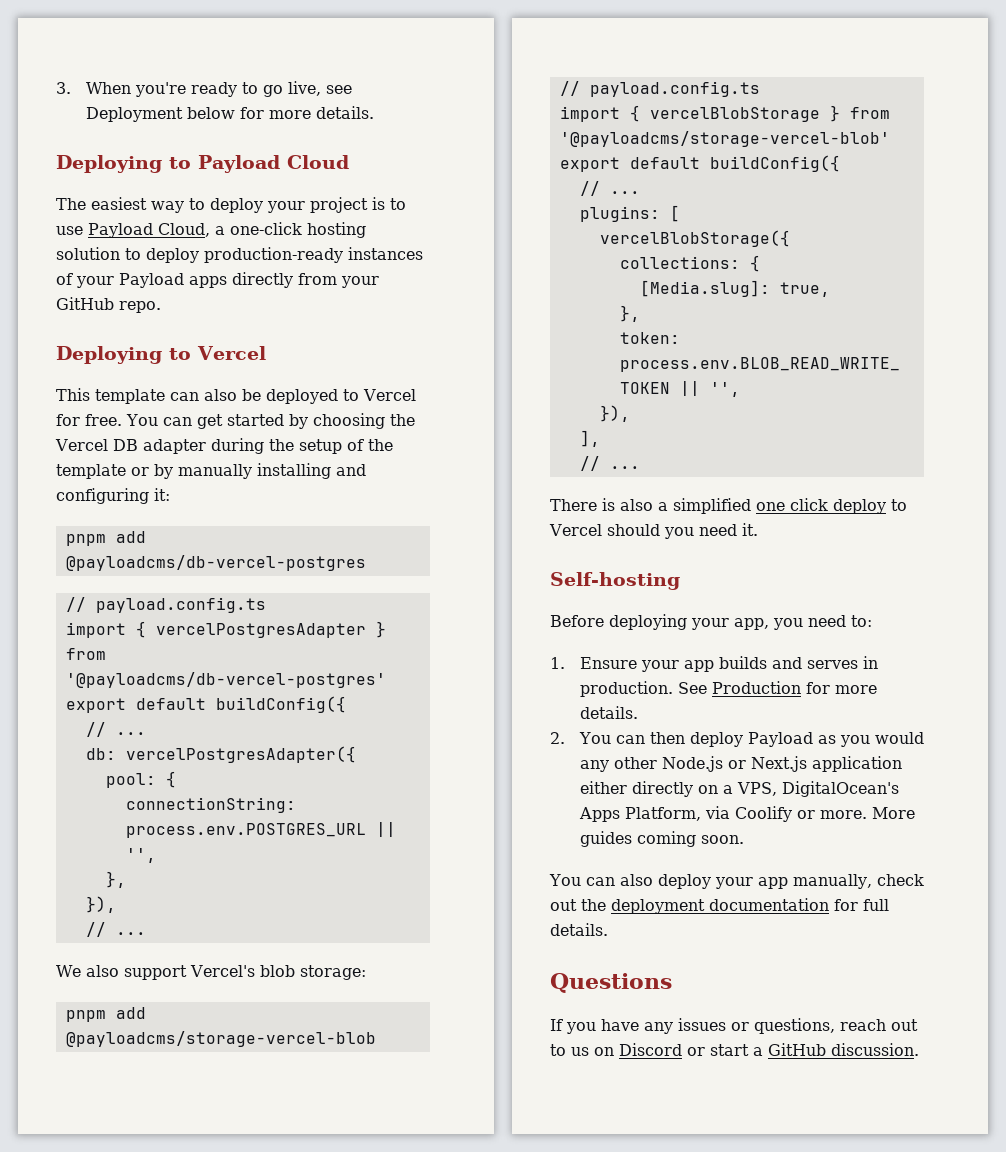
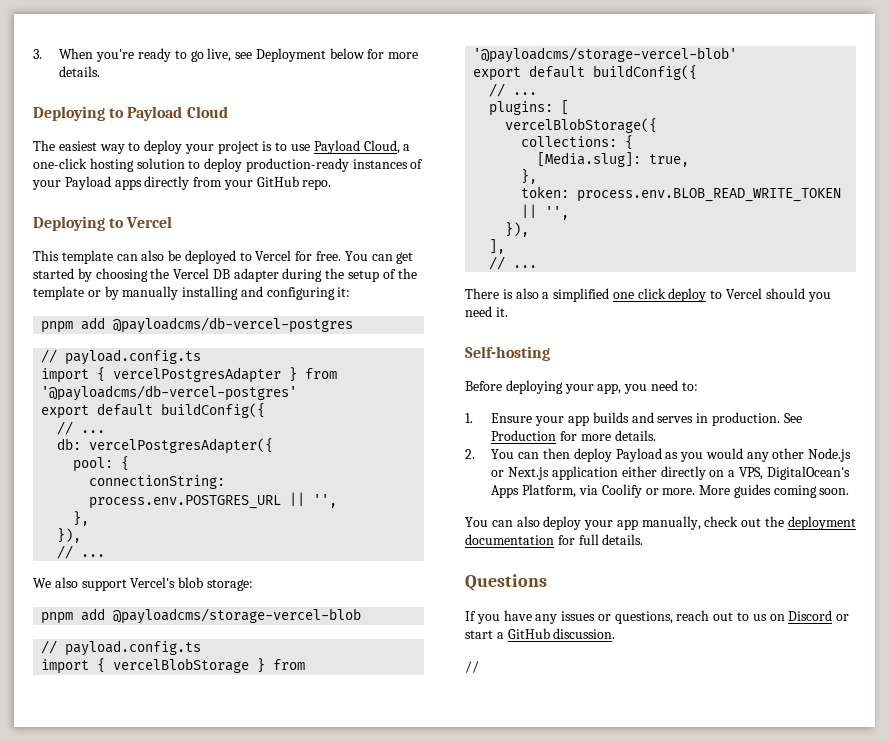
  If you have any issues or questions, reach out to us on Discord or start a GitHub discussion.
+ //

